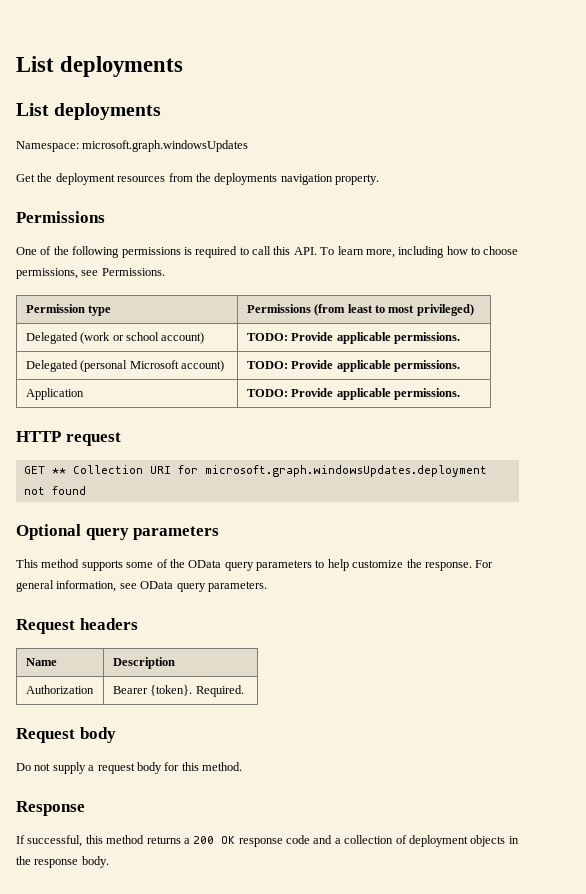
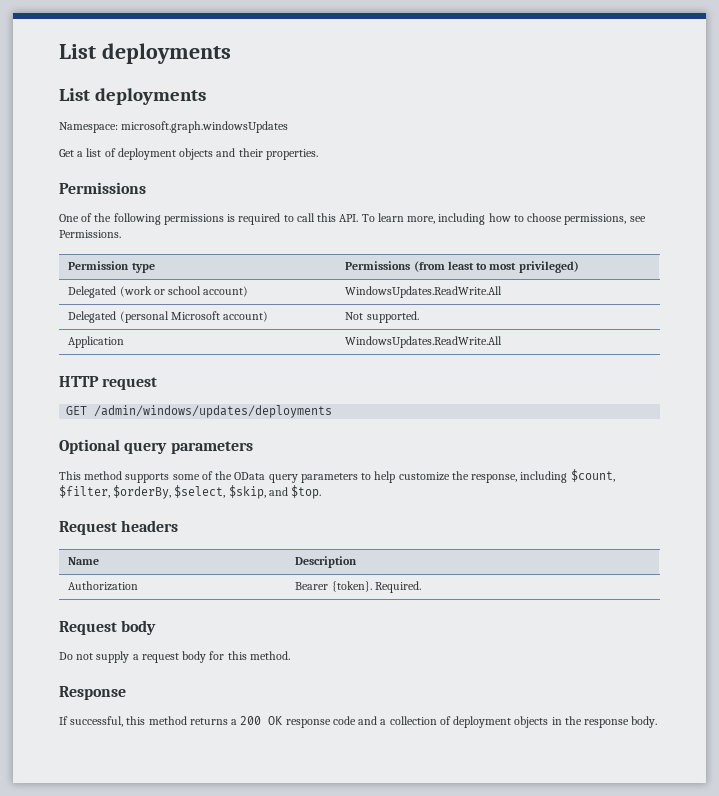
- Get the deployment resources from the deployments navigation property.
+ Get a list of deployment objects and their properties.
- Delegated (work or school account) | TODO: Provide applicable permissions.
+ Delegated (work or school account) | WindowsUpdates.ReadWrite.All
- Delegated (personal Microsoft account) | TODO: Provide applicable permissions.
- Application | TODO: Provide applicable permissions.
+ Delegated (personal Microsoft account) | Not supported.
+ Application | WindowsUpdates.ReadWrite.All
  HTTP request
- GET ** Collection URI for microsoft.graph.windowsUpdates.deployment not found
+ GET /admin/windows/updates/deployments
- This method supports some of the OData query parameters to help customize the response. For general information, see OData query parameters.
+ This method supports some of the OData query parameters to help customize the response, including $count, $filter, $orderBy, $select, $skip, and $top.

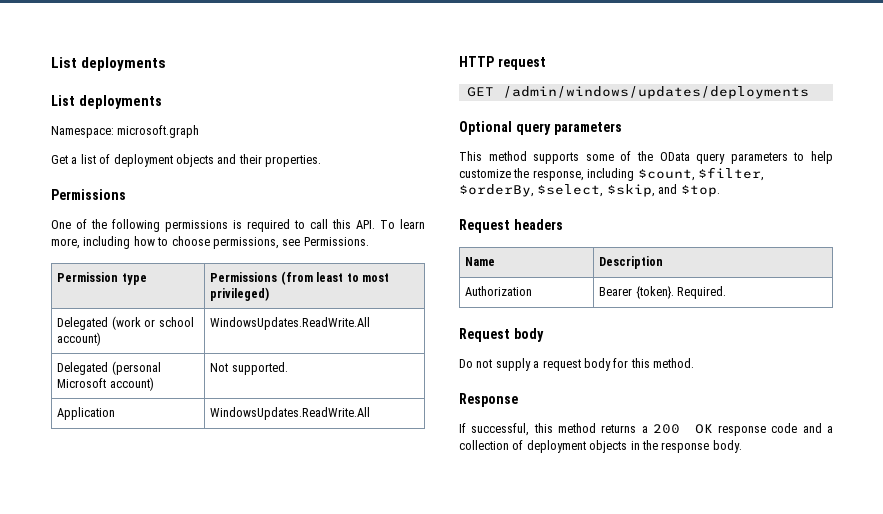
- Namespace: microsoft.graph.windowsUpdates
+ Namespace: microsoft.graph

